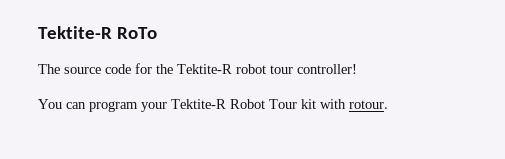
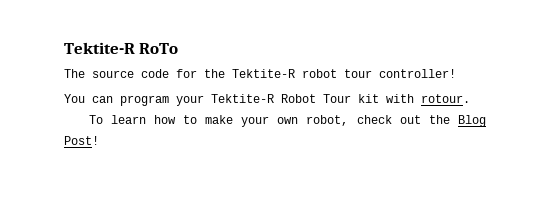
+ To learn how to make your own robot, check out the Blog Post!

